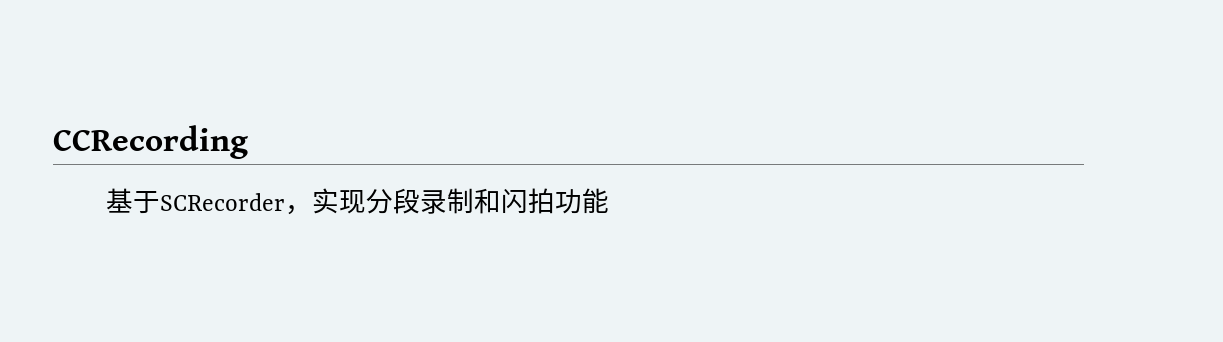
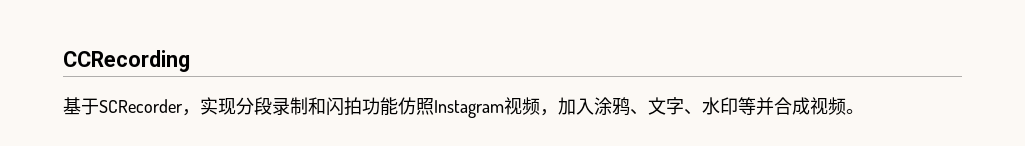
- 基于SCRecorder，实现分段录制和闪拍功能
+ 基于SCRecorder，实现分段录制和闪拍功能仿照Instagram视频，加入涂鸦、文字、水印等并合成视频。

